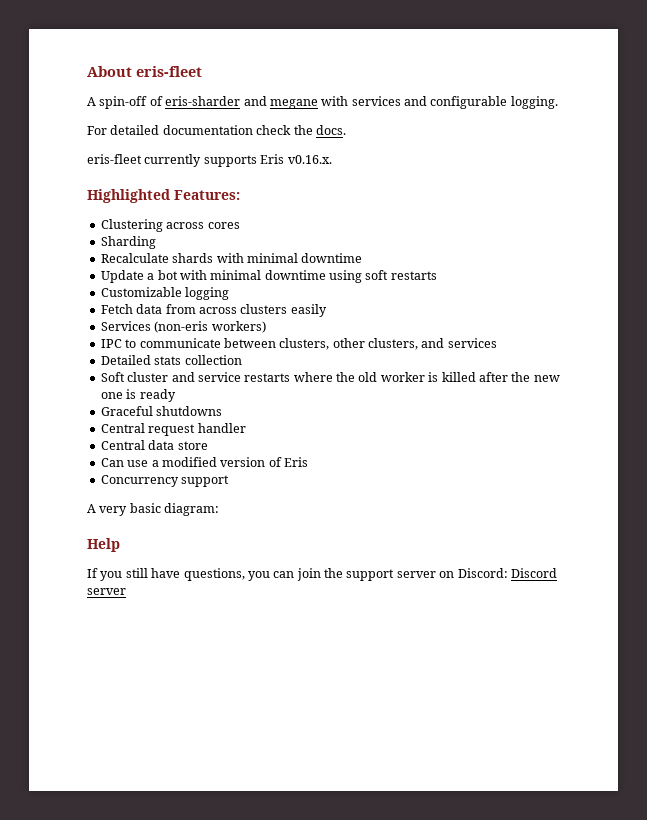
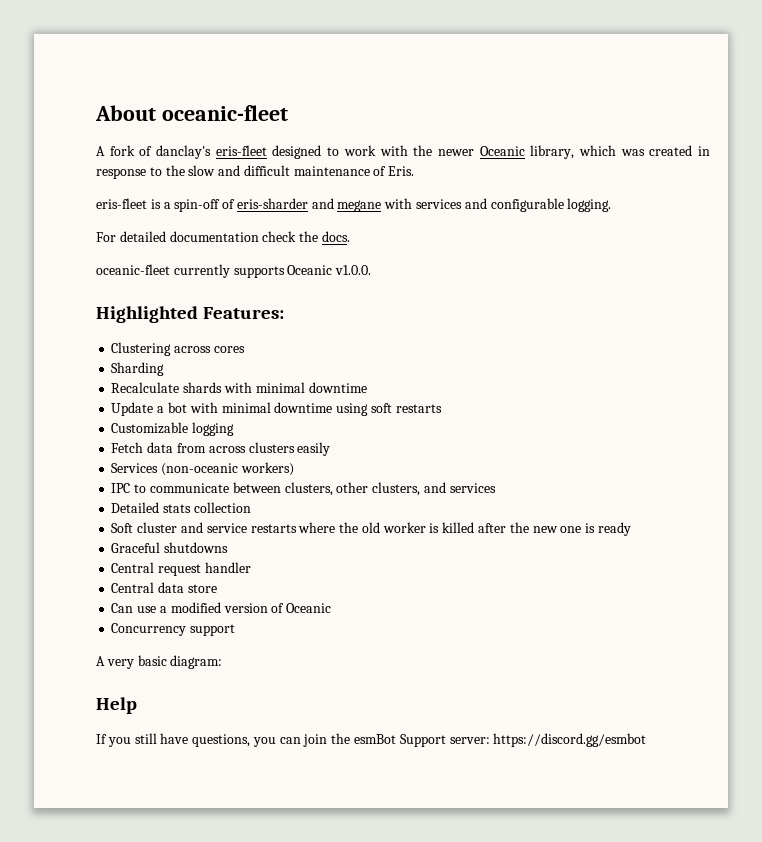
- About eris-fleet
- A spin-off of eris-sharder and megane with services and configurable logging.
+ About oceanic-fleet
+ A fork of danclay's eris-fleet designed to work with the newer Oceanic library, which was created in response to the slow and difficult maintenance of Eris.
+ eris-fleet is a spin-off of eris-sharder and megane with services and configurable logging.
- eris-fleet currently supports Eris v0.16.x.
+ oceanic-fleet currently supports Oceanic v1.0.0.
- Services (non-eris workers)
+ Services (non-oceanic workers)
- Can use a modified version of Eris
+ Can use a modified version of Oceanic
- If you still have questions, you can join the support server on Discord: Discord server
+ If you still have questions, you can join the esmBot Support server: https://discord.gg/esmbot

